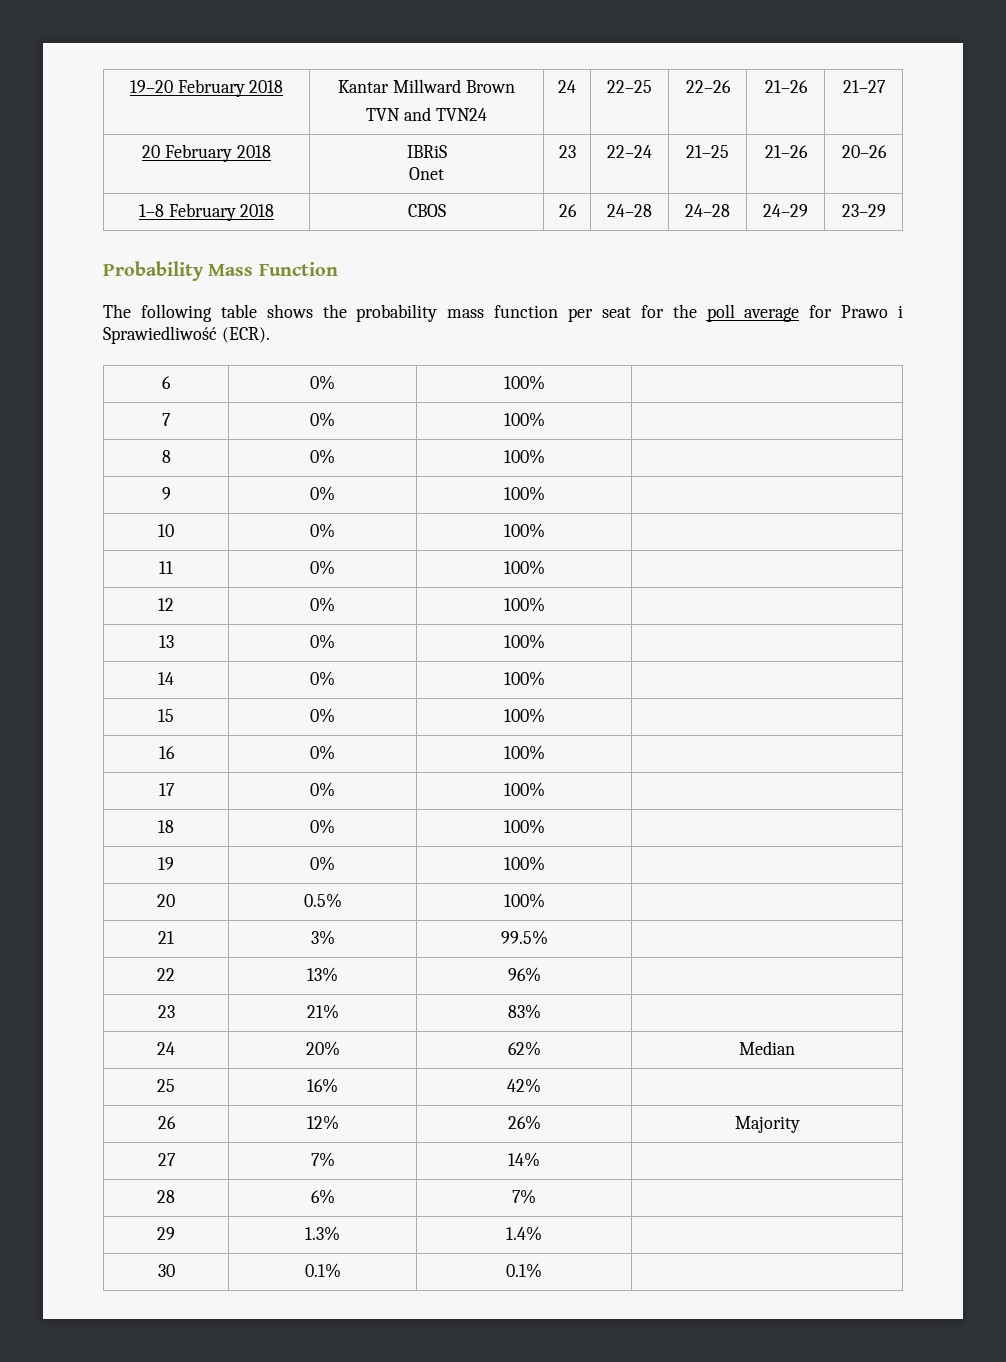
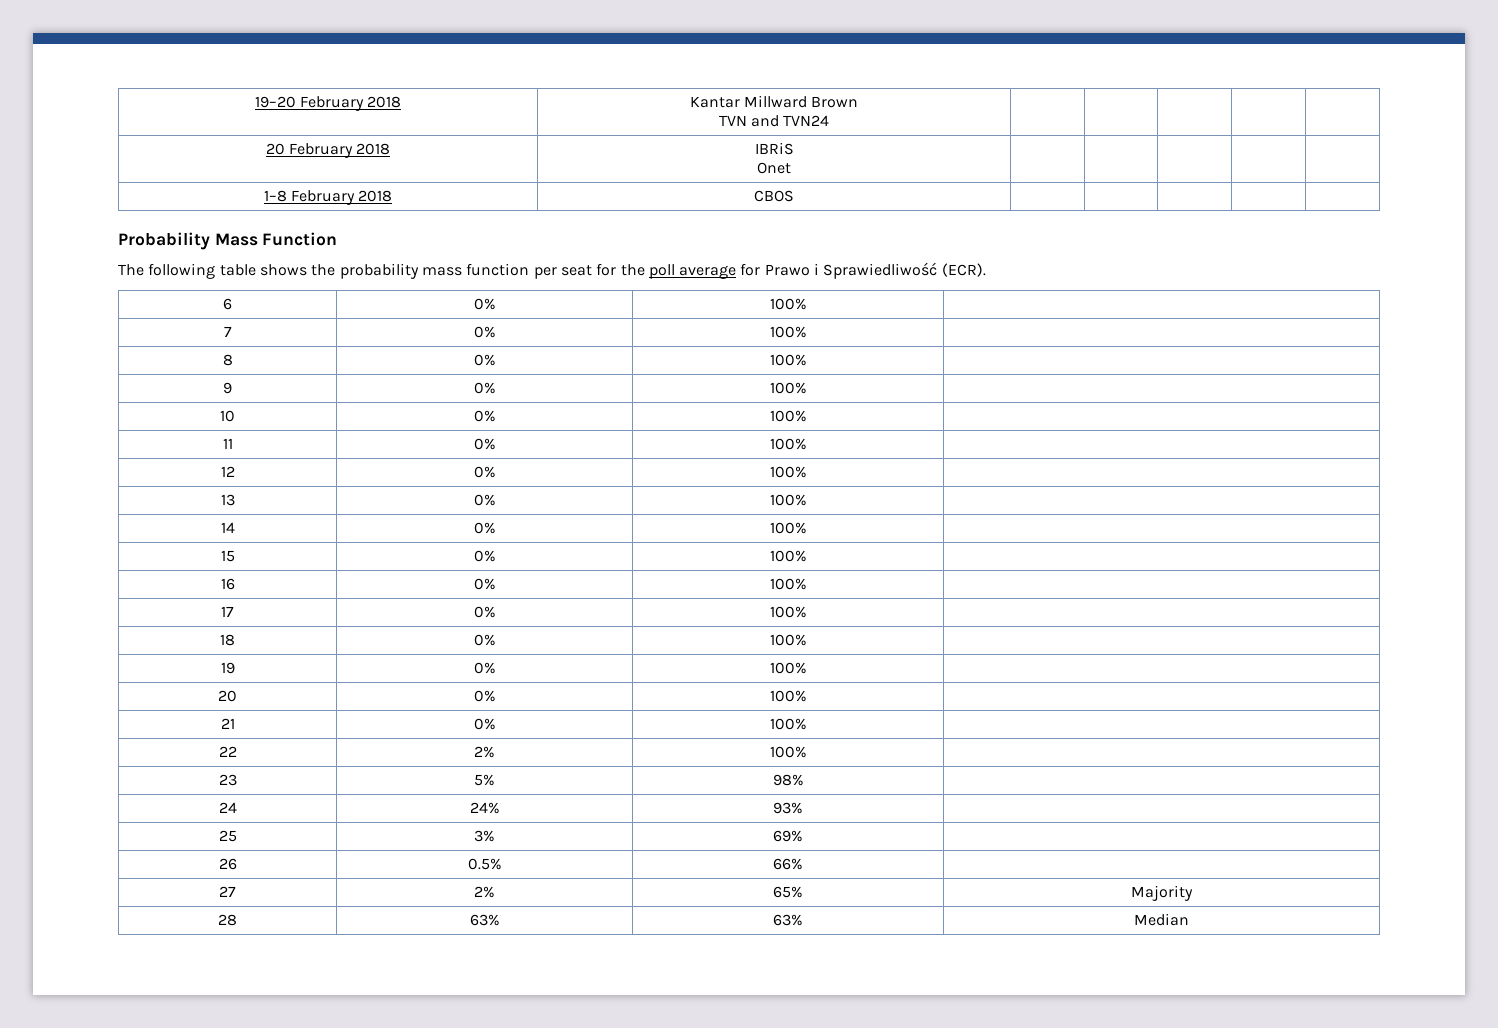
  19–20 February 2018 | Kantar Millward Brown
- TVN and TVN24 | 24 | 22–25 | 22–26 | 21–26 | 21–27
+ TVN and TVN24 | | | | |
  20 February 2018 | IBRiS
- Onet | 23 | 22–24 | 21–25 | 21–26 | 20–26
+ Onet | | | | |
- 1–8 February 2018 | CBOS | 26 | 24–28 | 24–28 | 24–29 | 23–29
+ 1–8 February 2018 | CBOS | | | | |
- 20 | 0.5% | 100% |
+ 20 | 0% | 100% |
- 21 | 3% | 99.5% |
+ 21 | 0% | 100% |
- 22 | 13% | 96% |
- 23 | 21% | 83% |
- 24 | 20% | 62% | Median
+ 22 | 2% | 100% |
+ 23 | 5% | 98% |
+ 24 | 24% | 93% |
- 25 | 16% | 42% |
- 26 | 12% | 26% | Majority
- 27 | 7% | 14% |
- 28 | 6% | 7% |
- 29 | 1.3% | 1.4% |
- 30 | 0.1% | 0.1% |
+ 25 | 3% | 69% |
+ 26 | 0.5% | 66% |
+ 27 | 2% | 65% | Majority
+ 28 | 63% | 63% | Median

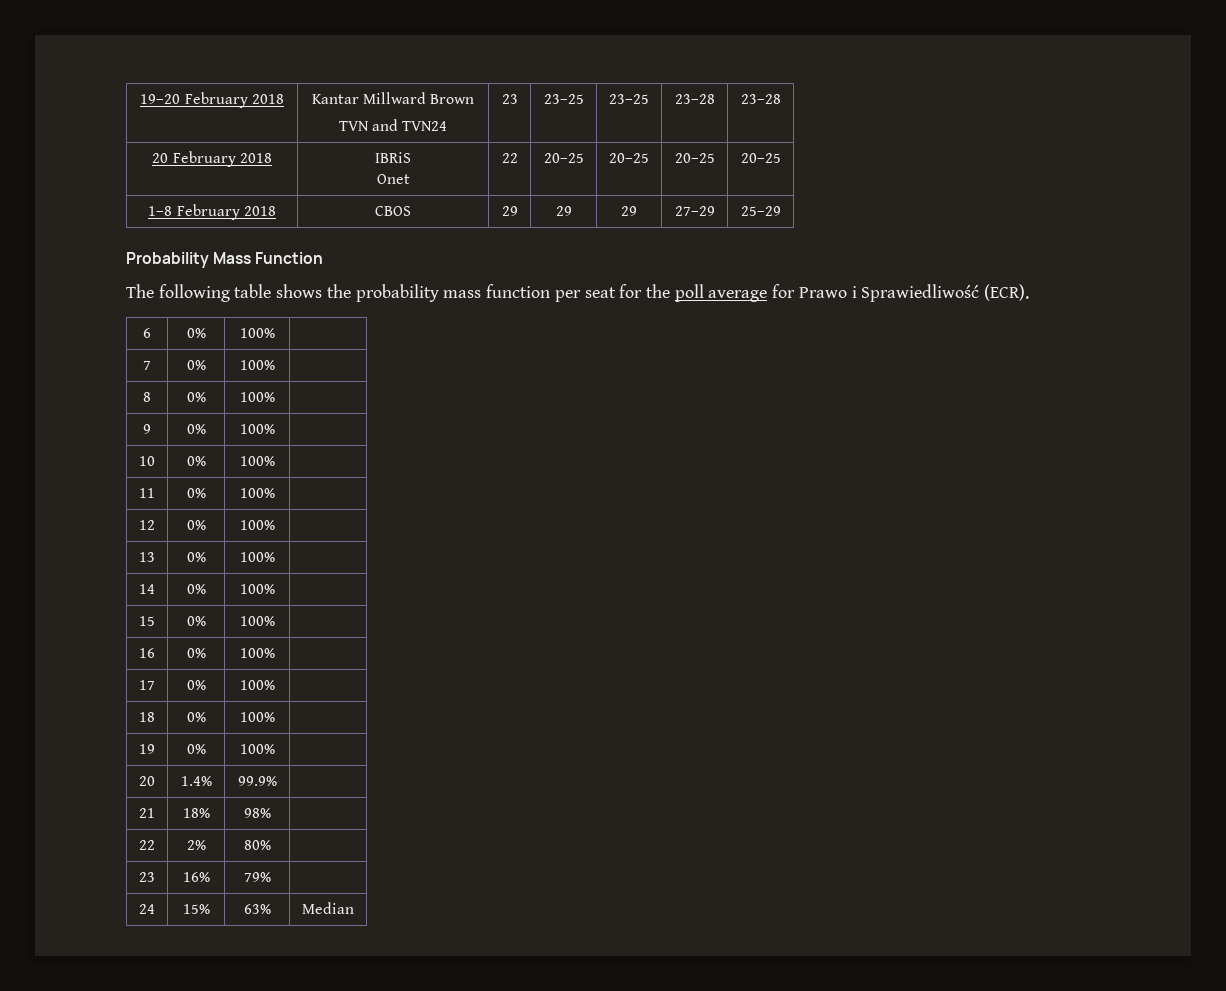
  19–20 February 2018 | Kantar Millward Brown
- TVN and TVN24 | | | | |
+ TVN and TVN24 | 23 | 23–25 | 23–25 | 23–28 | 23–28
  20 February 2018 | IBRiS
- Onet | | | | |
+ Onet | 22 | 20–25 | 20–25 | 20–25 | 20–25
- 1–8 February 2018 | CBOS | | | | |
+ 1–8 February 2018 | CBOS | 29 | 29 | 29 | 27–29 | 25–29
- 20 | 0% | 100% |
+ 20 | 1.4% | 99.9% |
- 21 | 0% | 100% |
+ 21 | 18% | 98% |
- 22 | 2% | 100% |
- 23 | 5% | 98% |
+ 22 | 2% | 80% |
+ 23 | 16% | 79% |
- 24 | 24% | 93% |
- 25 | 3% | 69% |
- 26 | 0.5% | 66% |
- 27 | 2% | 65% | Majority
- 28 | 63% | 63% | Median
+ 24 | 15% | 63% | Median

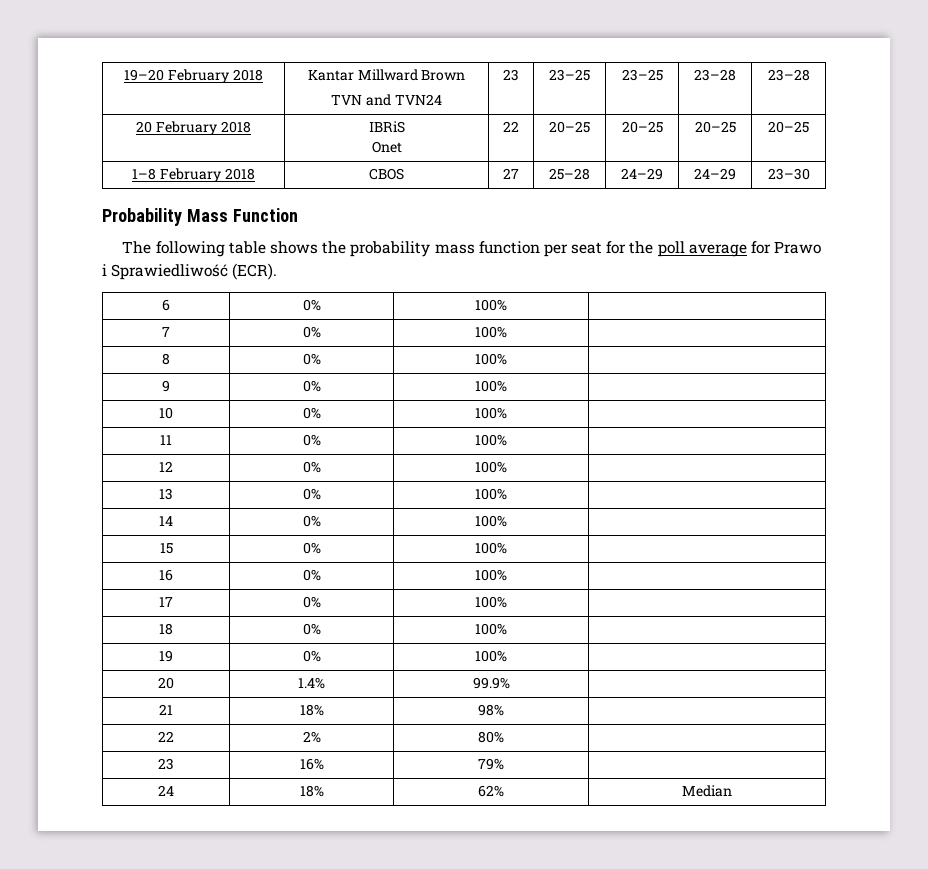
- 1–8 February 2018 | CBOS | 29 | 29 | 29 | 27–29 | 25–29
+ 1–8 February 2018 | CBOS | 27 | 25–28 | 24–29 | 24–29 | 23–30
- 24 | 15% | 63% | Median
+ 24 | 18% | 62% | Median

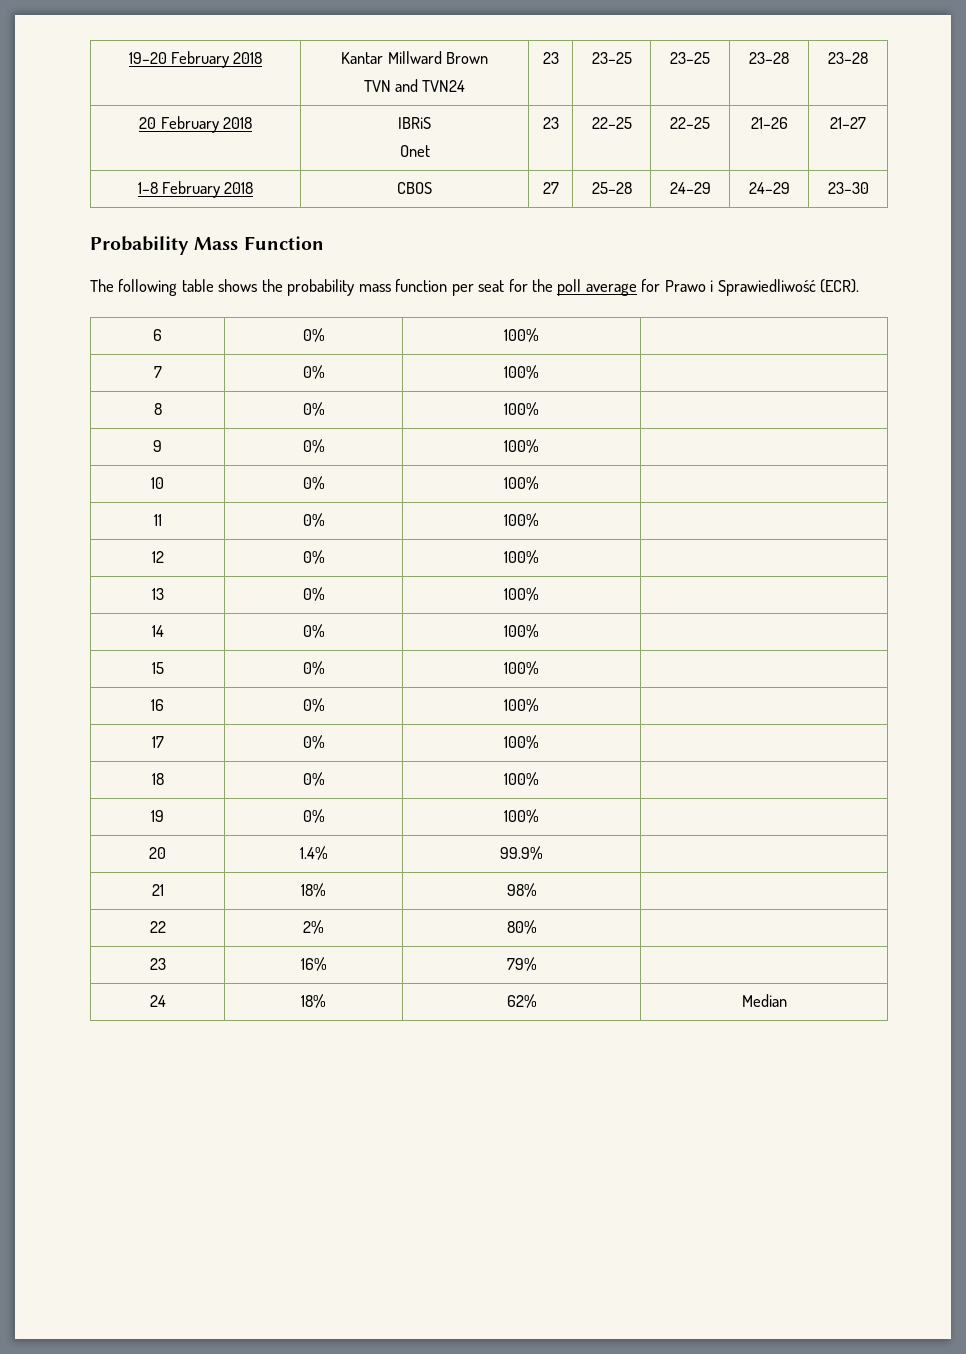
  20 February 2018 | IBRiS
- Onet | 22 | 20–25 | 20–25 | 20–25 | 20–25
+ Onet | 23 | 22–25 | 22–25 | 21–26 | 21–27

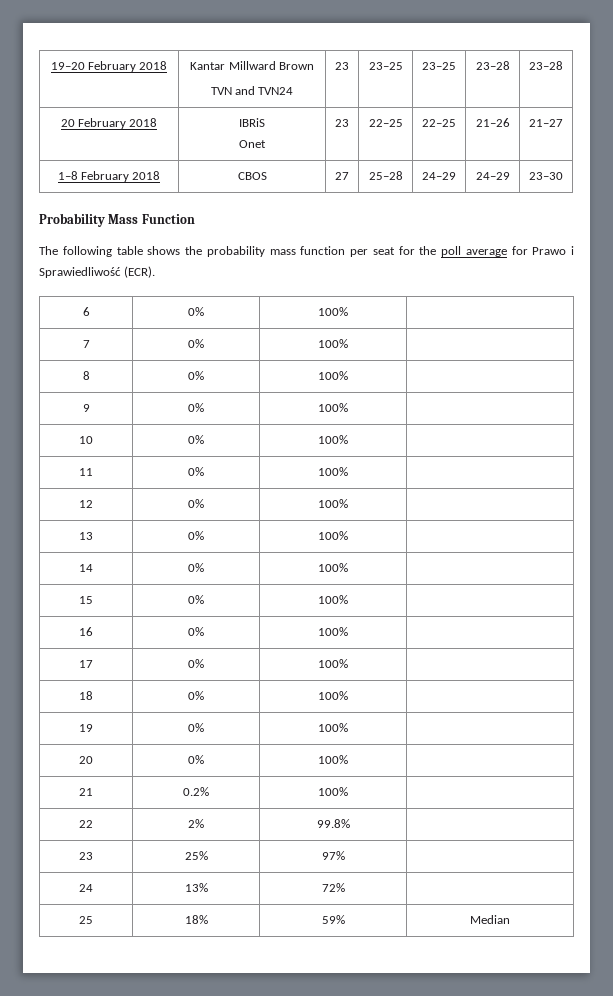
- 20 | 1.4% | 99.9% |
+ 20 | 0% | 100% |
- 21 | 18% | 98% |
+ 21 | 0.2% | 100% |
- 22 | 2% | 80% |
- 23 | 16% | 79% |
+ 22 | 2% | 99.8% |
+ 23 | 25% | 97% |
- 24 | 18% | 62% | Median
+ 24 | 13% | 72% |
+ 25 | 18% | 59% | Median

